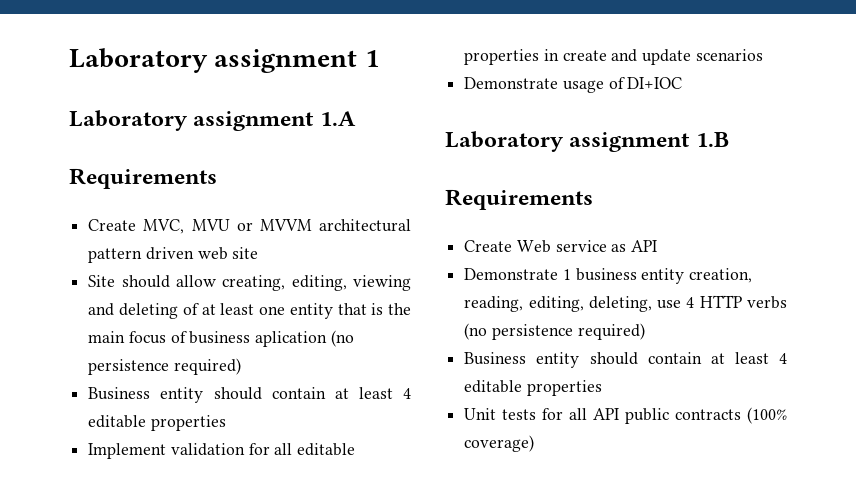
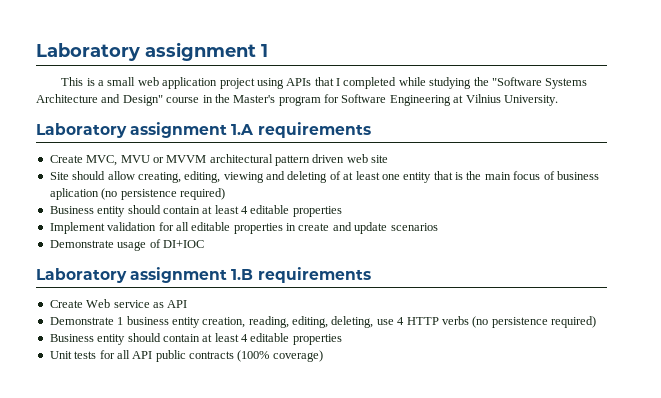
+ This is a small web application project using APIs that I completed while studying the "Software Systems Architecture and Design" course in the Master's program for Software Engineering at Vilnius University.
- Laboratory assignment 1.A
- Requirements
+ Laboratory assignment 1.A requirements
- Laboratory assignment 1.B
- Requirements
+ Laboratory assignment 1.B requirements

